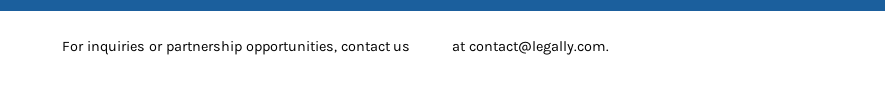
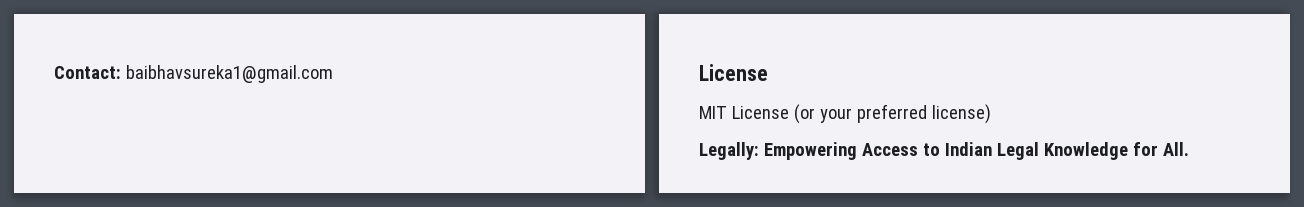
- For inquiries or partnership opportunities, contact us at contact@legally.com.
+ Contact: baibhavsureka1@gmail.com
+ License
+ MIT License (or your preferred license)
+ Legally: Empowering Access to Indian Legal Knowledge for All.

